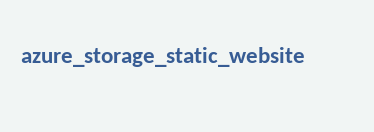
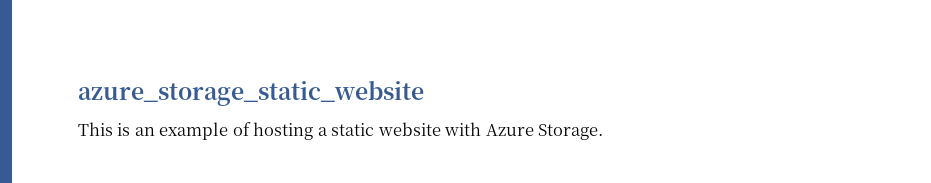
+ This is an example of hosting a static website with Azure Storage.

